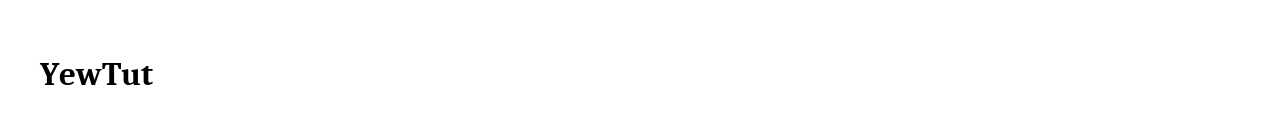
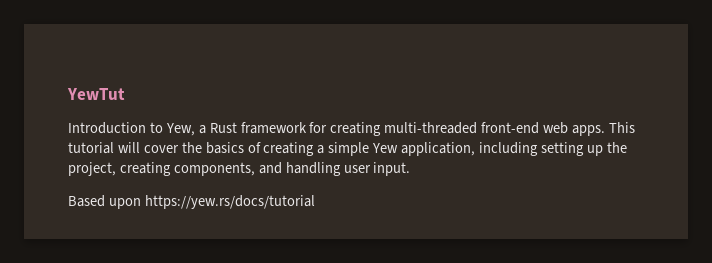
+ Introduction to Yew, a Rust framework for creating multi-threaded front-end web apps. This tutorial will cover the basics of creating a simple Yew application, including setting up the project, creating components, and handling user input.
+ Based upon https://yew.rs/docs/tutorial

